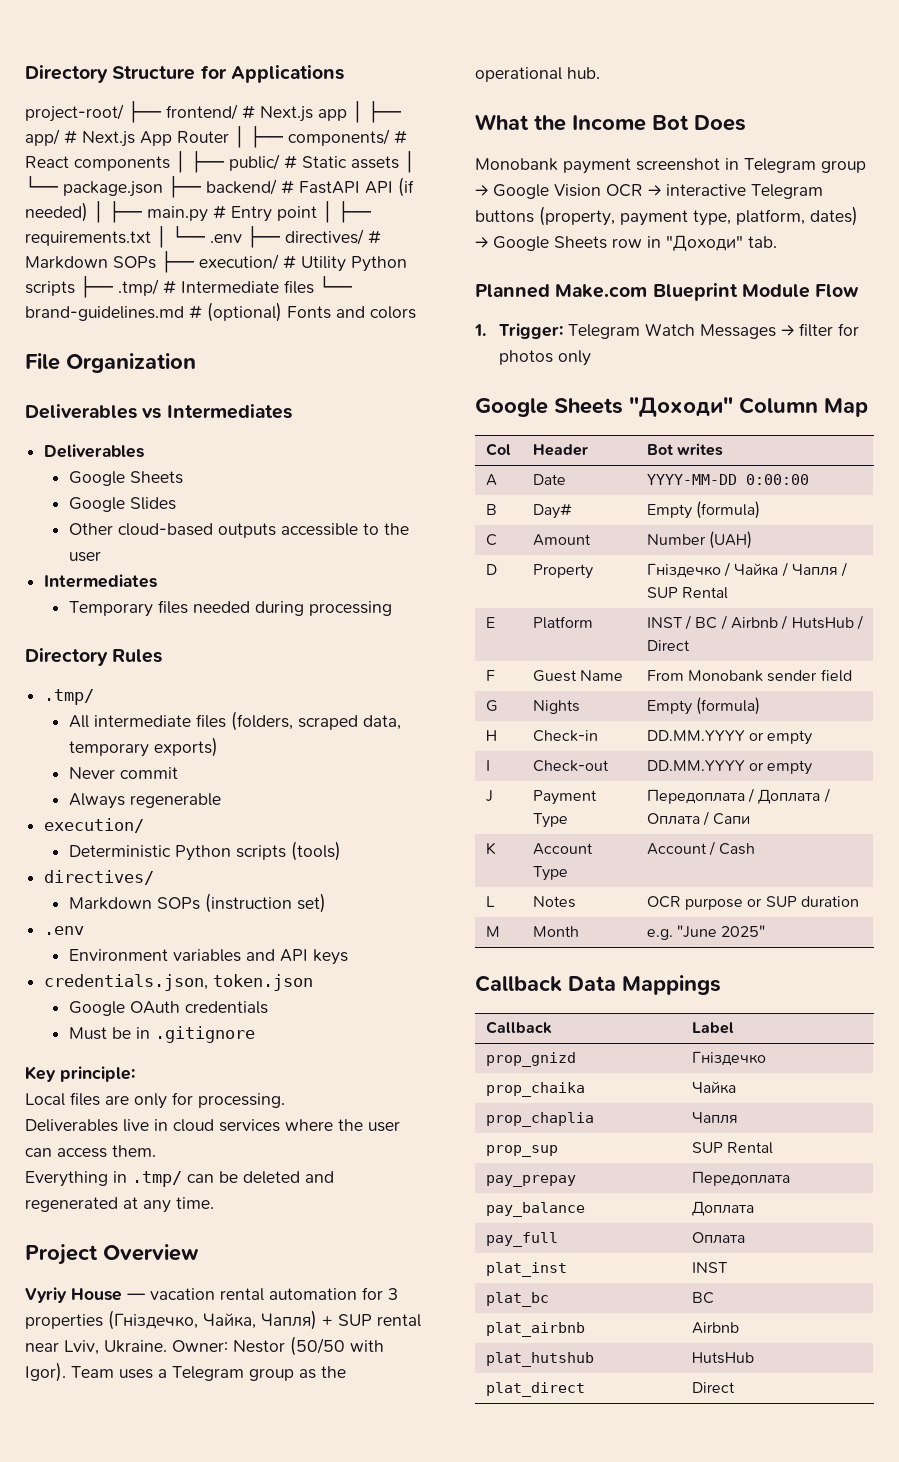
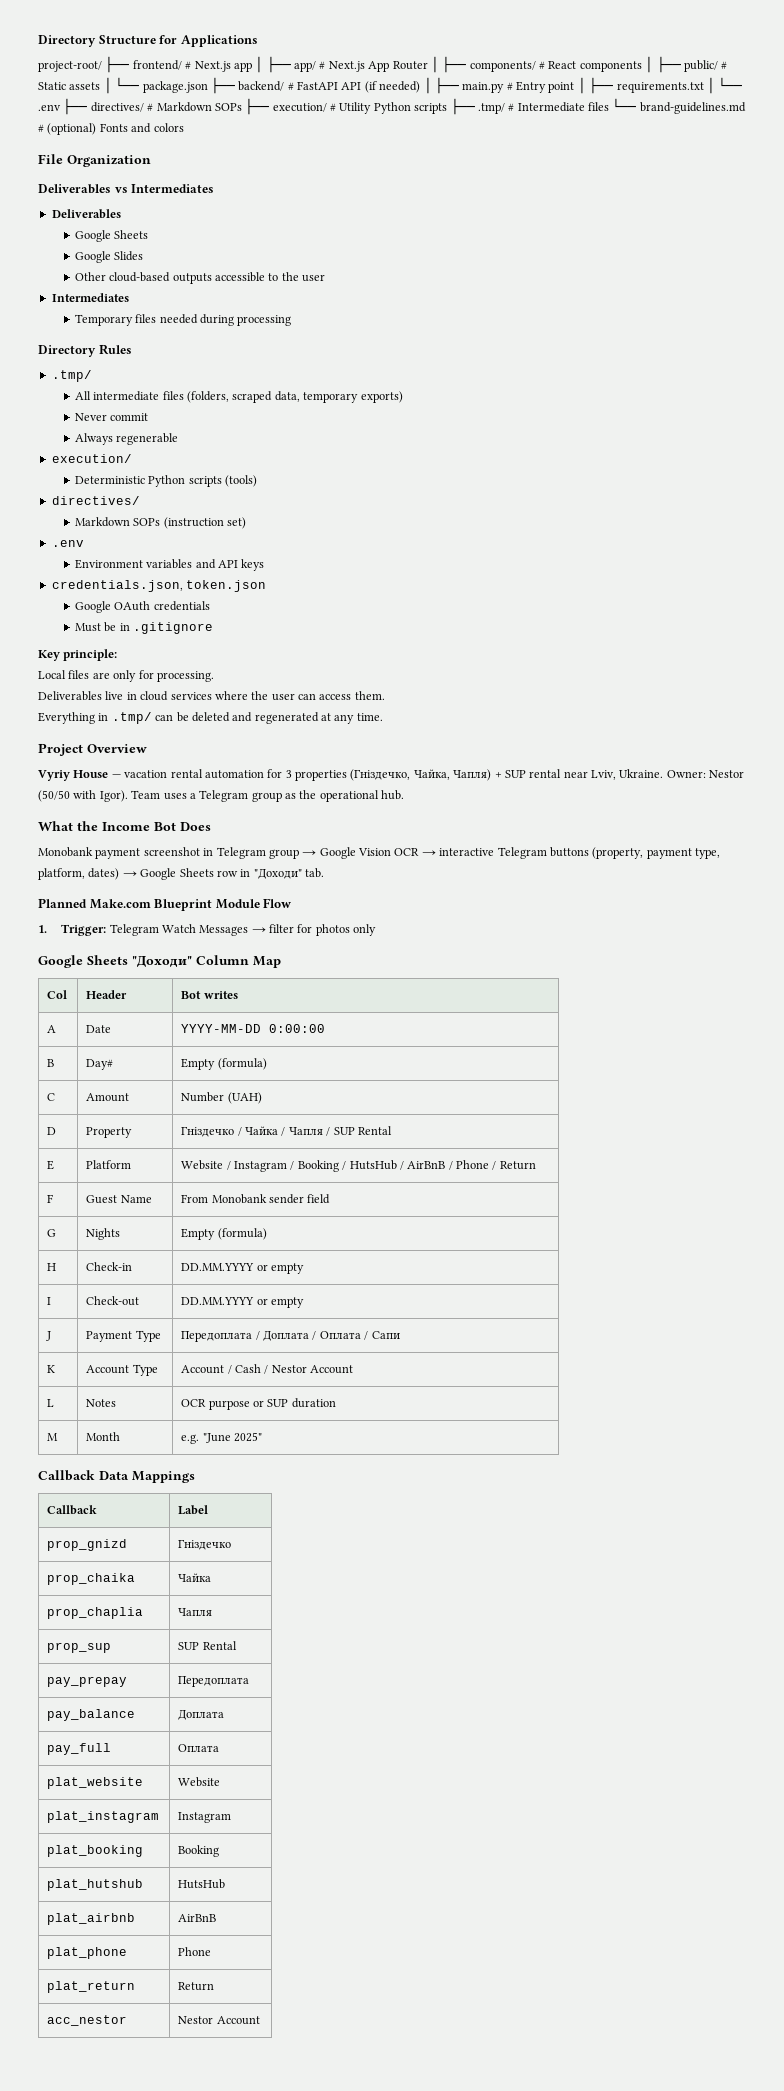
- E | Platform | INST / BC / Airbnb / HutsHub / Direct
+ E | Platform | Website / Instagram / Booking / HutsHub / AirBnB / Phone / Return
- K | Account Type | Account / Cash
+ K | Account Type | Account / Cash / Nestor Account
- plat_inst | INST
- plat_bc | BC
- plat_airbnb | Airbnb
+ plat_website | Website
+ plat_instagram | Instagram
+ plat_booking | Booking
  plat_hutshub | HutsHub
- plat_direct | Direct
+ plat_airbnb | AirBnB
+ plat_phone | Phone
+ plat_return | Return
+ acc_nestor | Nestor Account

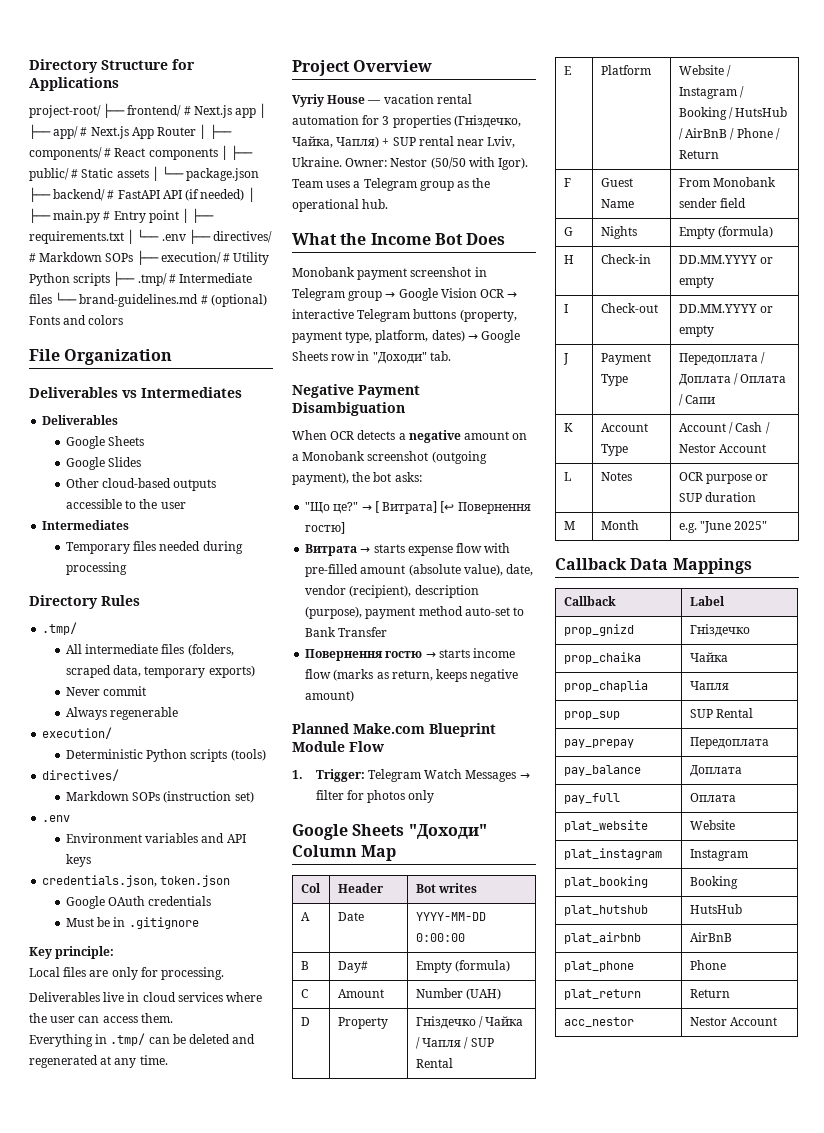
+ Negative Payment Disambiguation
+ When OCR detects a negative amount on a Monobank screenshot (outgoing payment), the bot asks:
+ "Що це?" → [ Витрата] [↩ Повернення гостю]
+ Витрата → starts expense flow with pre-filled amount (absolute value), date, vendor (recipient), description (purpose), payment method auto-set to Bank Transfer
+ Повернення гостю → starts income flow (marks as return, keeps negative amount)

